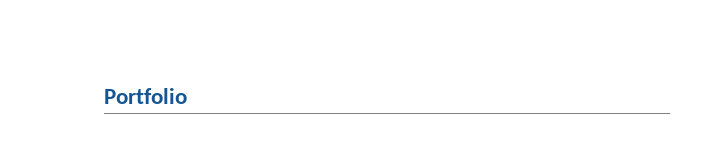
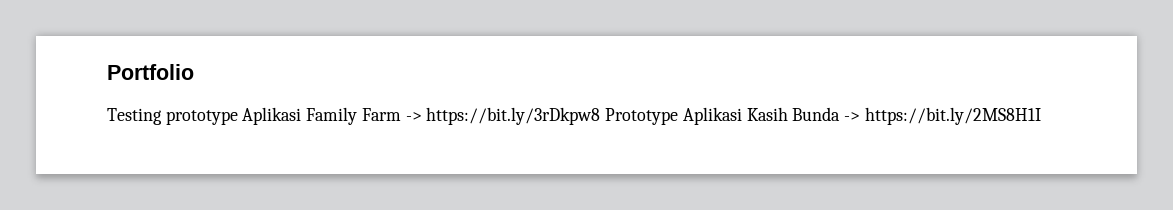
+ Testing prototype Aplikasi Family Farm -> https://bit.ly/3rDkpw8 Prototype Aplikasi Kasih Bunda -> https://bit.ly/2MS8H1I

